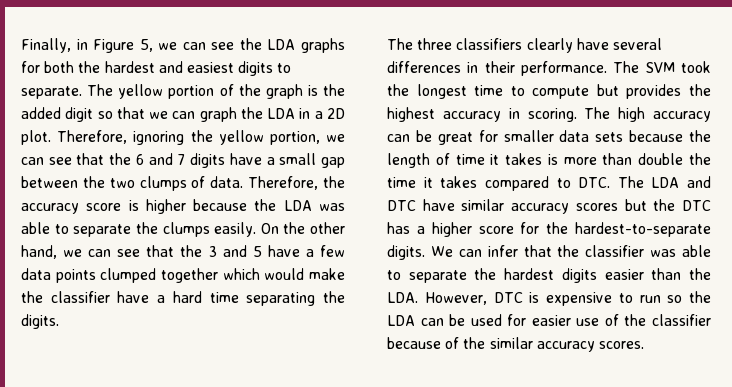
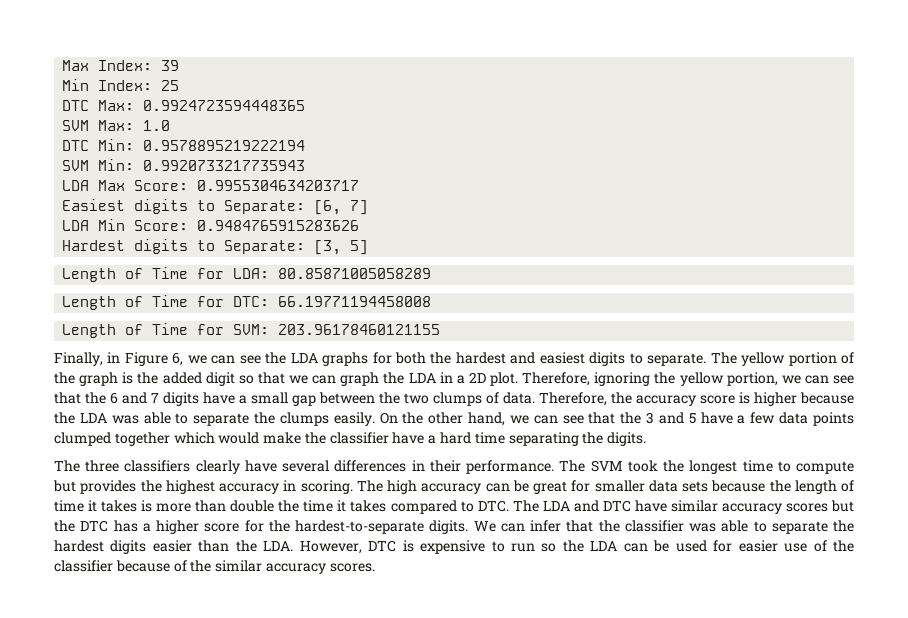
+ Max Index: 39
+ Min Index: 25
+ DTC Max: 0.9924723594448365
+ SVM Max: 1.0
+ DTC Min: 0.9578895219222194
+ SVM Min: 0.9920733217735943
+ LDA Max Score: 0.9955304634203717
+ Easiest digits to Separate: [6, 7]
+ LDA Min Score: 0.9484765915283626
+ Hardest digits to Separate: [3, 5]
+ Length of Time for LDA: 80.85871005058289
+ Length of Time for DTC: 66.19771194458008
+ Length of Time for SVM: 203.96178460121155
- Finally, in Figure 5, we can see the LDA graphs for both the hardest and easiest digits to separate.
+ Finally, in Figure 6, we can see the LDA graphs for both the hardest and easiest digits to separate.

